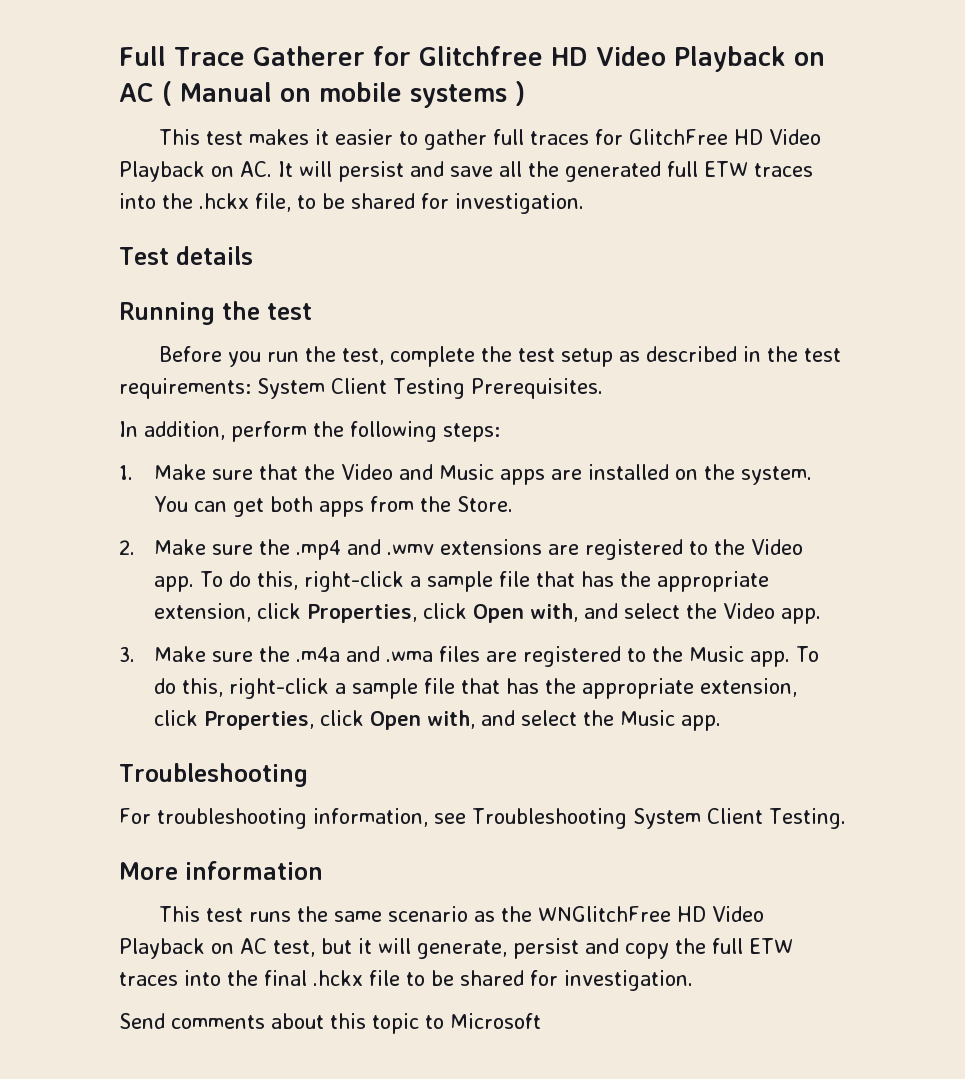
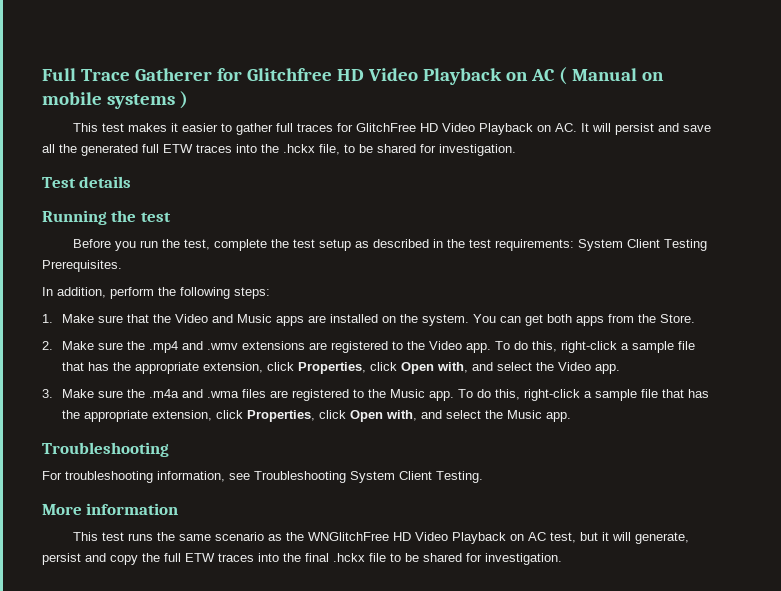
- Send comments about this topic to Microsoft

